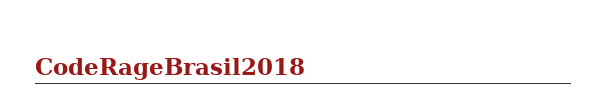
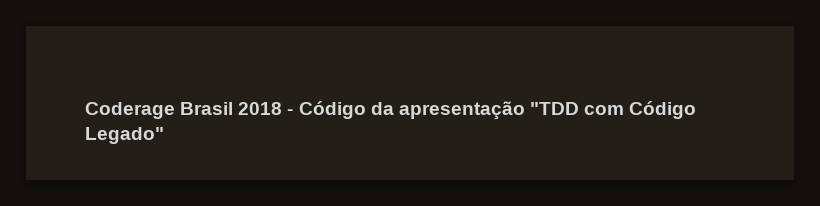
- CodeRageBrasil2018
+ Coderage Brasil 2018 - Código da apresentação "TDD com Código Legado"

